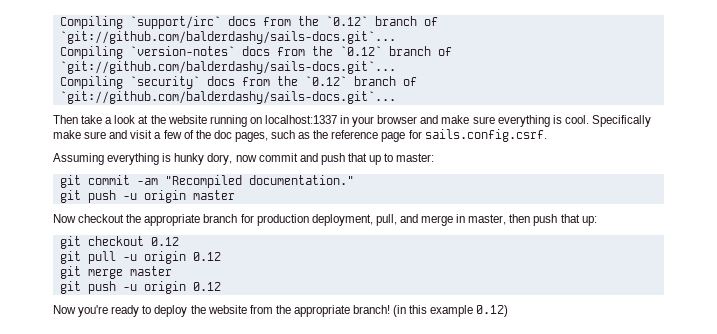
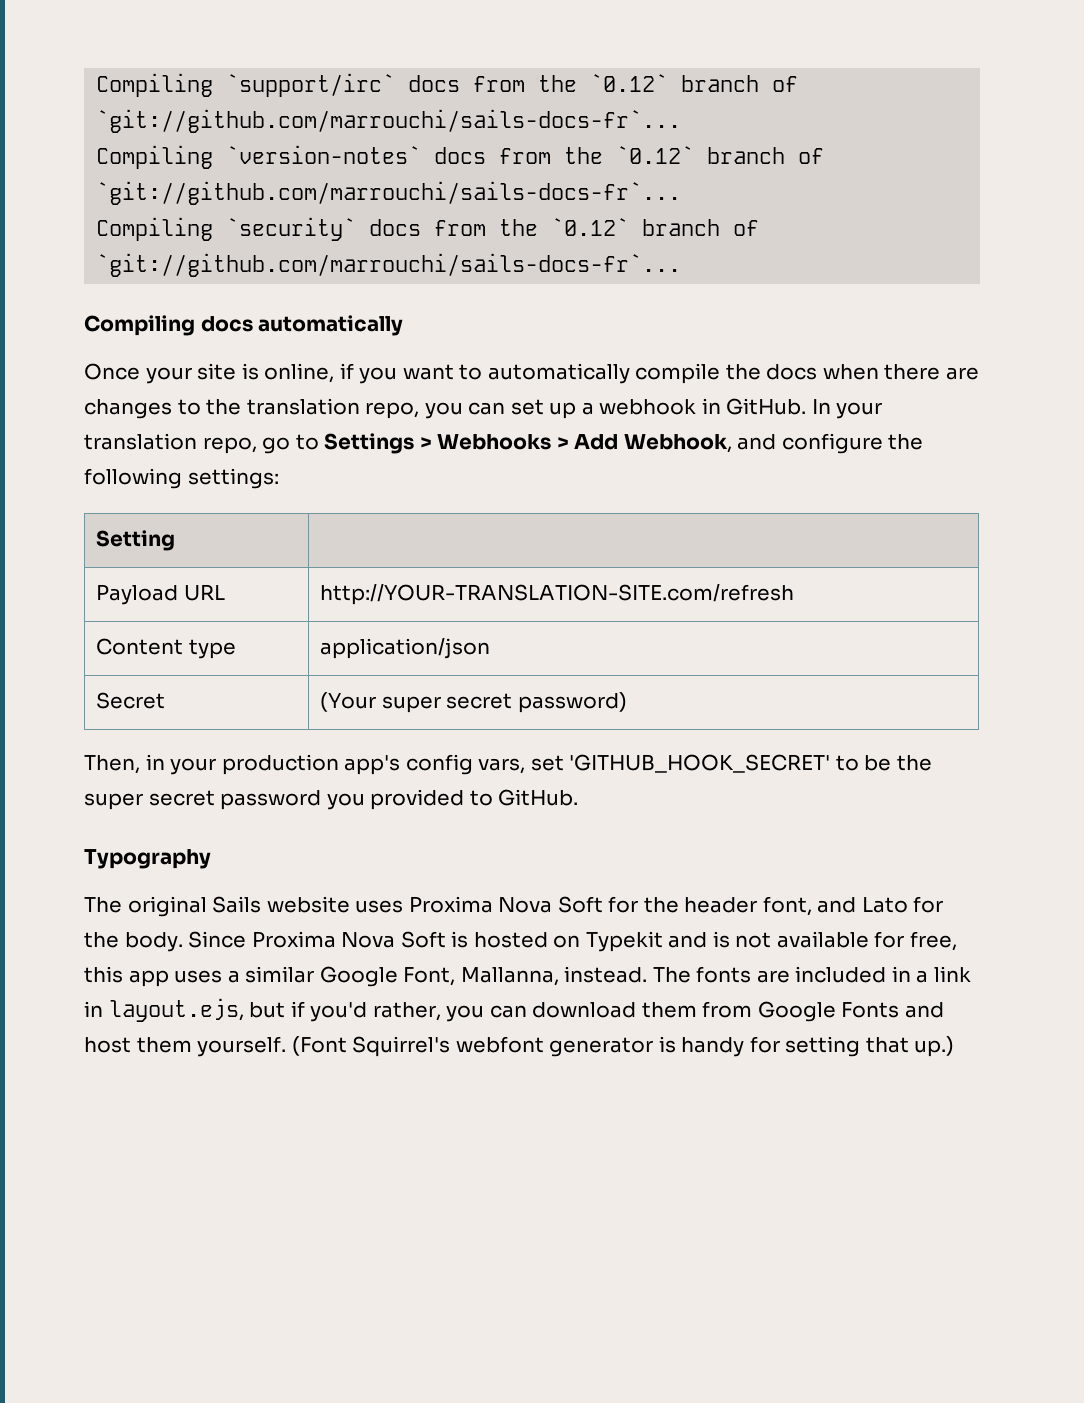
- Compiling `support/irc` docs from the `0.12` branch of `git://github.com/balderdashy/sails-docs.git`...
+ Compiling `support/irc` docs from the `0.12` branch of `git://github.com/marrouchi/sails-docs-fr`...
- Compiling `version-notes` docs from the `0.12` branch of `git://github.com/balderdashy/sails-docs.git`...
+ Compiling `version-notes` docs from the `0.12` branch of `git://github.com/marrouchi/sails-docs-fr`...
- Compiling `security` docs from the `0.12` branch of `git://github.com/balderdashy/sails-docs.git`...
- Then take a look at the website running on localhost:1337 in your browser and make sure everything is cool. Specifically make sure and visit a few of the doc pages, such as the reference page for sails.config.csrf.
- Assuming everything is hunky dory, now commit and push that up to master:
- git commit -am "Recompiled documentation."
- git push -u origin master
- Now checkout the appropriate branch for production deployment, pull, and merge in master, then push that up:
- git checkout 0.12
- git pull -u origin 0.12
- git merge master
- git push -u origin 0.12
- Now you're ready to deploy the website from the appropriate branch! (in this example 0.12)
+ Compiling `security` docs from the `0.12` branch of `git://github.com/marrouchi/sails-docs-fr`...
+ Compiling docs automatically
+ Once your site is online, if you want to automatically compile the docs when there are changes to the translation repo, you can set up a webhook in GitHub. In your translation repo, go to Settings > Webhooks > Add Webhook, and configure the following settings:
+ Setting |
+ Payload URL | http://YOUR-TRANSLATION-SITE.com/refresh
+ Content type | application/json
+ Secret | (Your super secret password)
+ Then, in your production app's config vars, set 'GITHUB_HOOK_SECRET' to be the super secret password you provided to GitHub.
+ Typography
+ The original Sails website uses Proxima Nova Soft for the header font, and Lato for the body. Since Proxima Nova Soft is hosted on Typekit and is not available for free, this app uses a similar Google Font, Mallanna, instead. The fonts are included in a link in layout.ejs, but if you'd rather, you can download them from Google Fonts and host them yourself. (Font Squirrel's webfont generator is handy for setting that up.)

